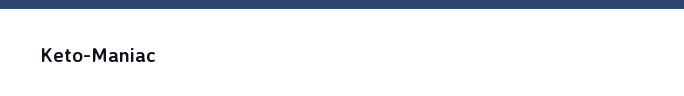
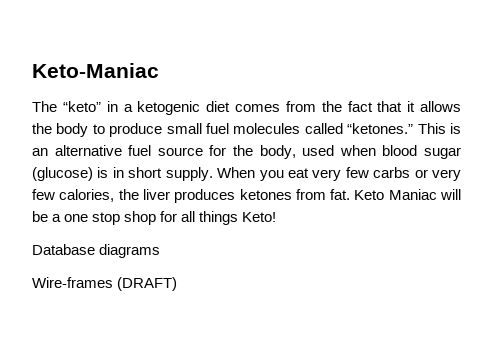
+ The “keto” in a ketogenic diet comes from the fact that it allows the body to produce small fuel molecules called “ketones.” This is an alternative fuel source for the body, used when blood sugar (glucose) is in short supply. When you eat very few carbs or very few calories, the liver produces ketones from fat. Keto Maniac will be a one stop shop for all things Keto!
+ Database diagrams
+ Wire-frames (DRAFT)

